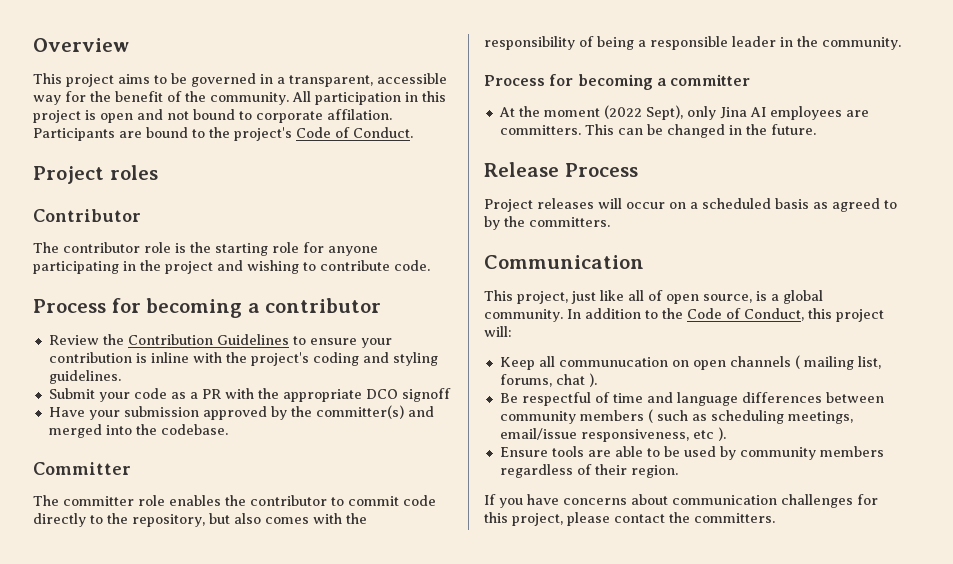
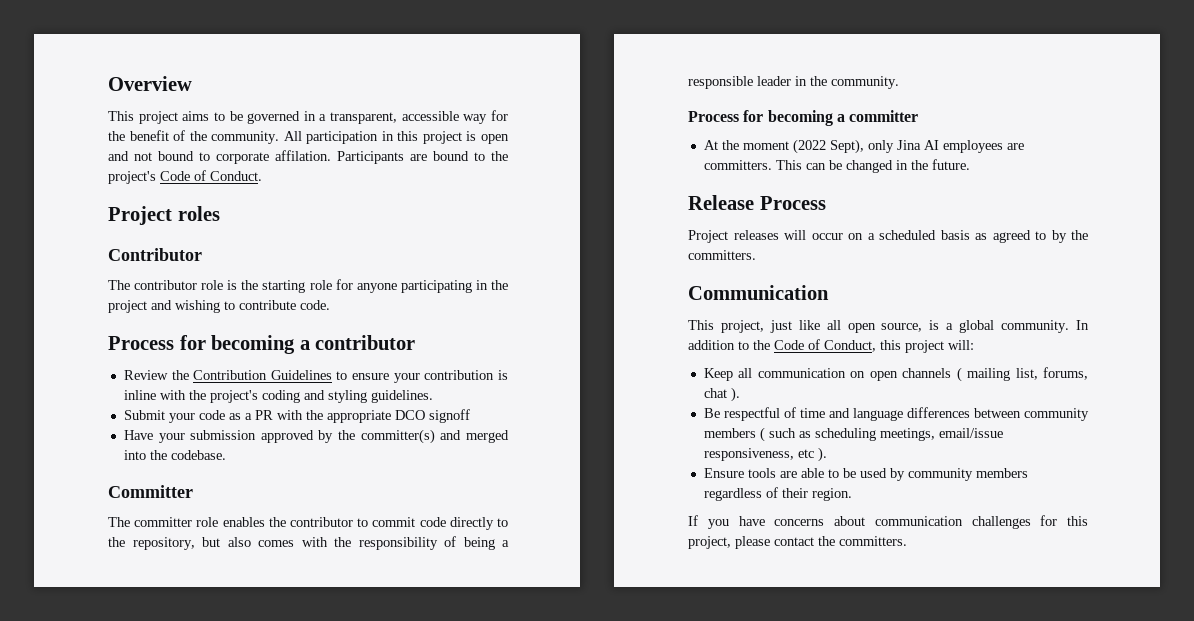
- This project, just like all of open source, is a global community.
+ This project, just like all open source, is a global community.
- Keep all communucation on open channels ( mailing list, forums, chat ).
+ Keep all communication on open channels ( mailing list, forums, chat ).

